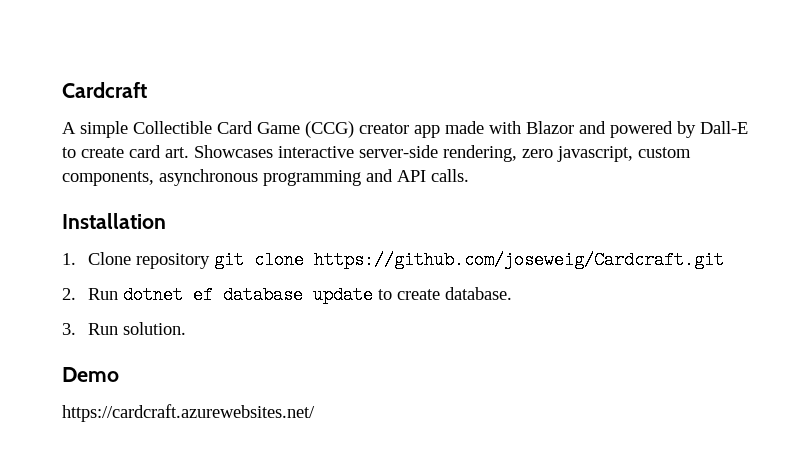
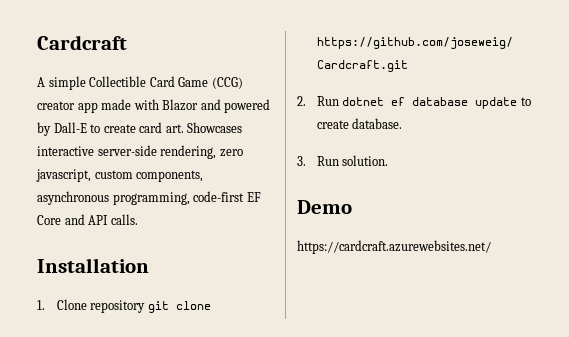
- A simple Collectible Card Game (CCG) creator app made with Blazor and powered by Dall-E to create card art. Showcases interactive server-side rendering, zero javascript, custom components, asynchronous programming and API calls.
+ A simple Collectible Card Game (CCG) creator app made with Blazor and powered by Dall-E to create card art. Showcases interactive server-side rendering, zero javascript, custom components, asynchronous programming, code-first EF Core and API calls.

